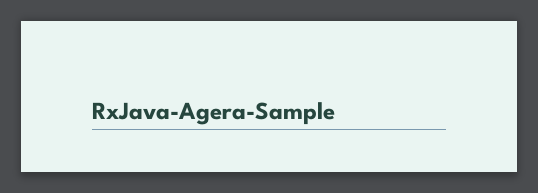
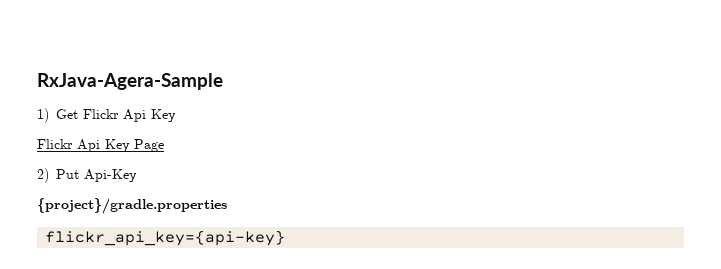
+ 1) Get Flickr Api Key
+ Flickr Api Key Page
+ 2) Put Api-Key
+ {project}/gradle.properties
+ flickr_api_key={api-key}

